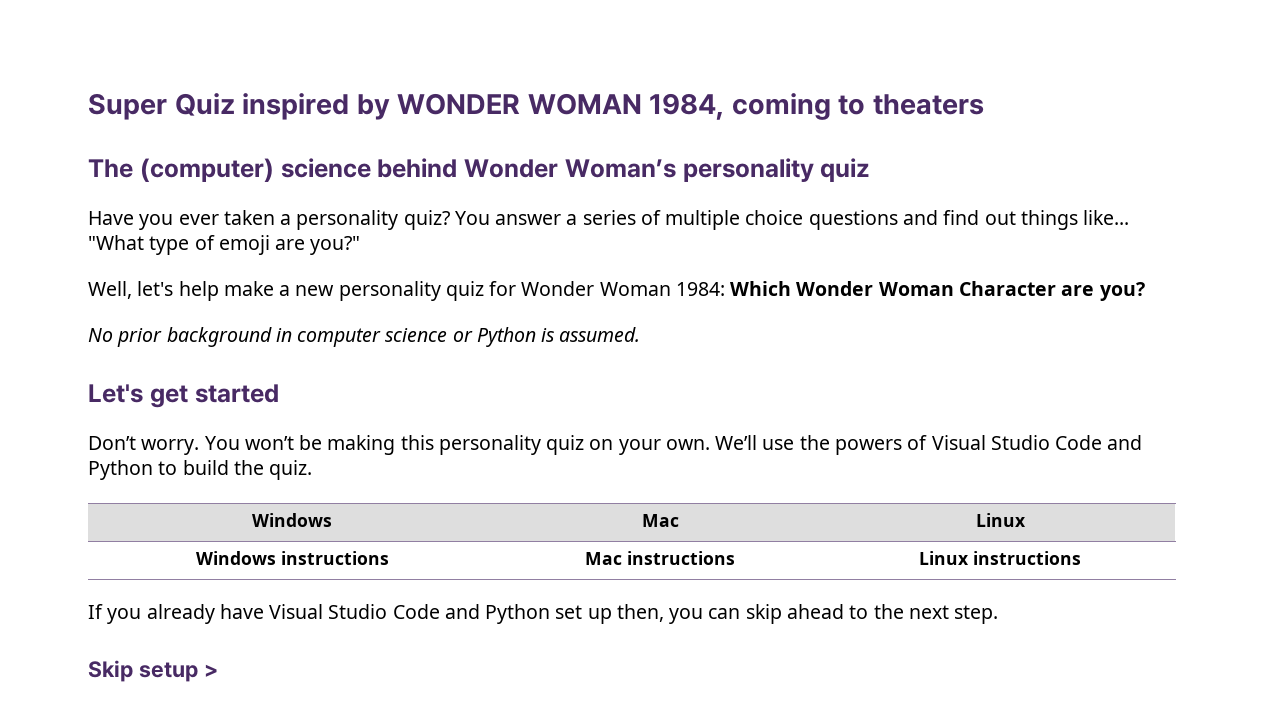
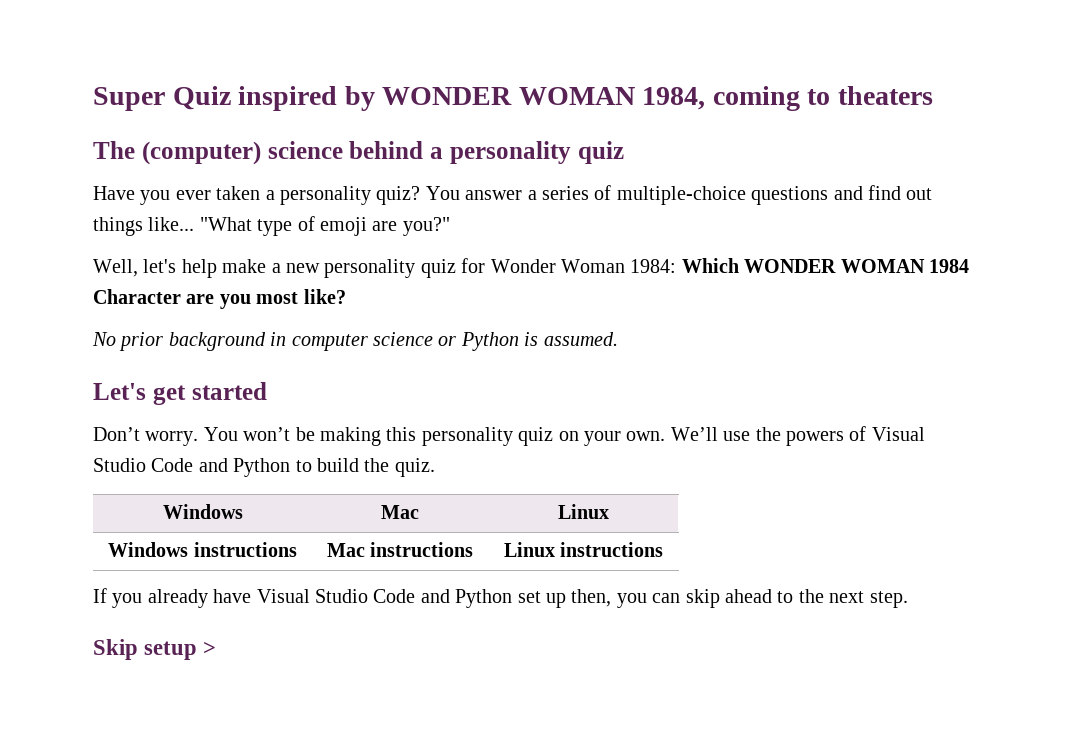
- The (computer) science behind Wonder Woman’s personality quiz
+ The (computer) science behind a personality quiz
- You answer a series of multiple choice questions and find out things like...
+ You answer a series of multiple-choice questions and find out things like...
- Well, let's help make a new personality quiz for Wonder Woman 1984: Which Wonder Woman Character are you?
+ Well, let's help make a new personality quiz for Wonder Woman 1984: Which WONDER WOMAN 1984 Character are you most like?

